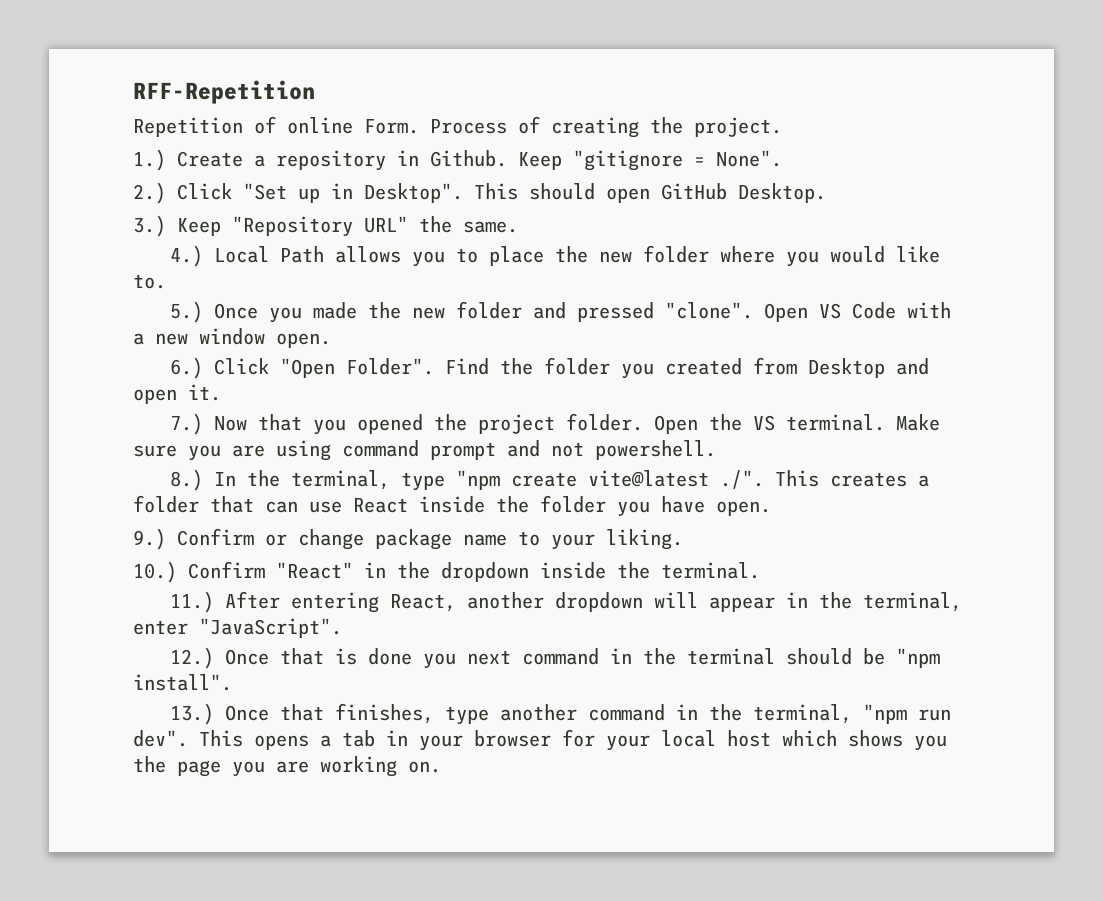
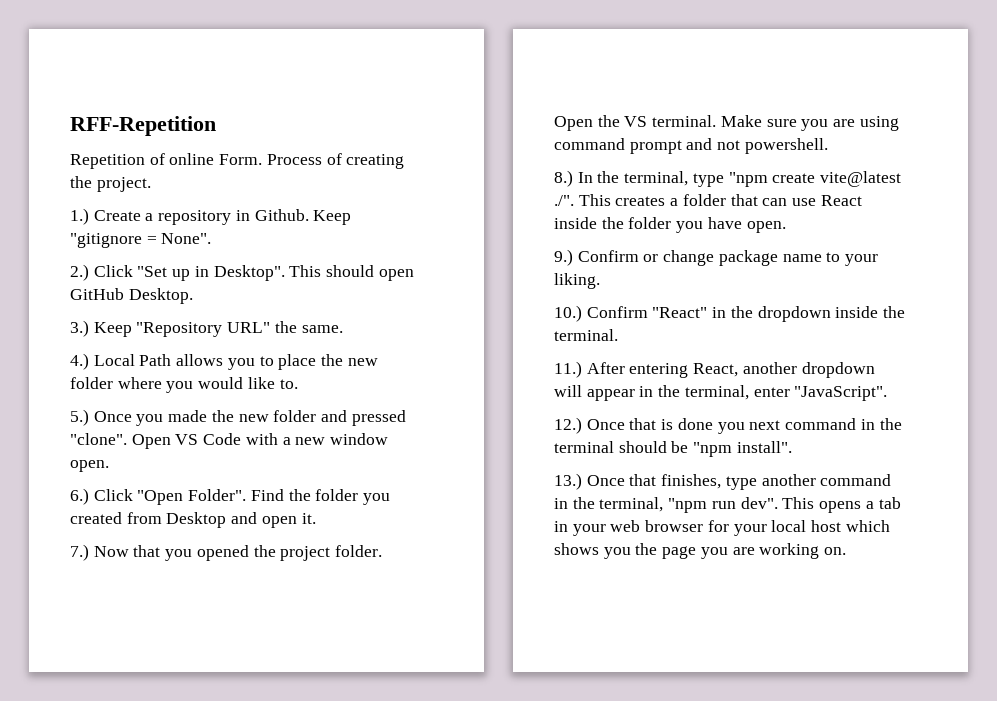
- This opens a tab in your browser for your local host which shows you the page you are working on.
+ This opens a tab in your web browser for your local host which shows you the page you are working on.

